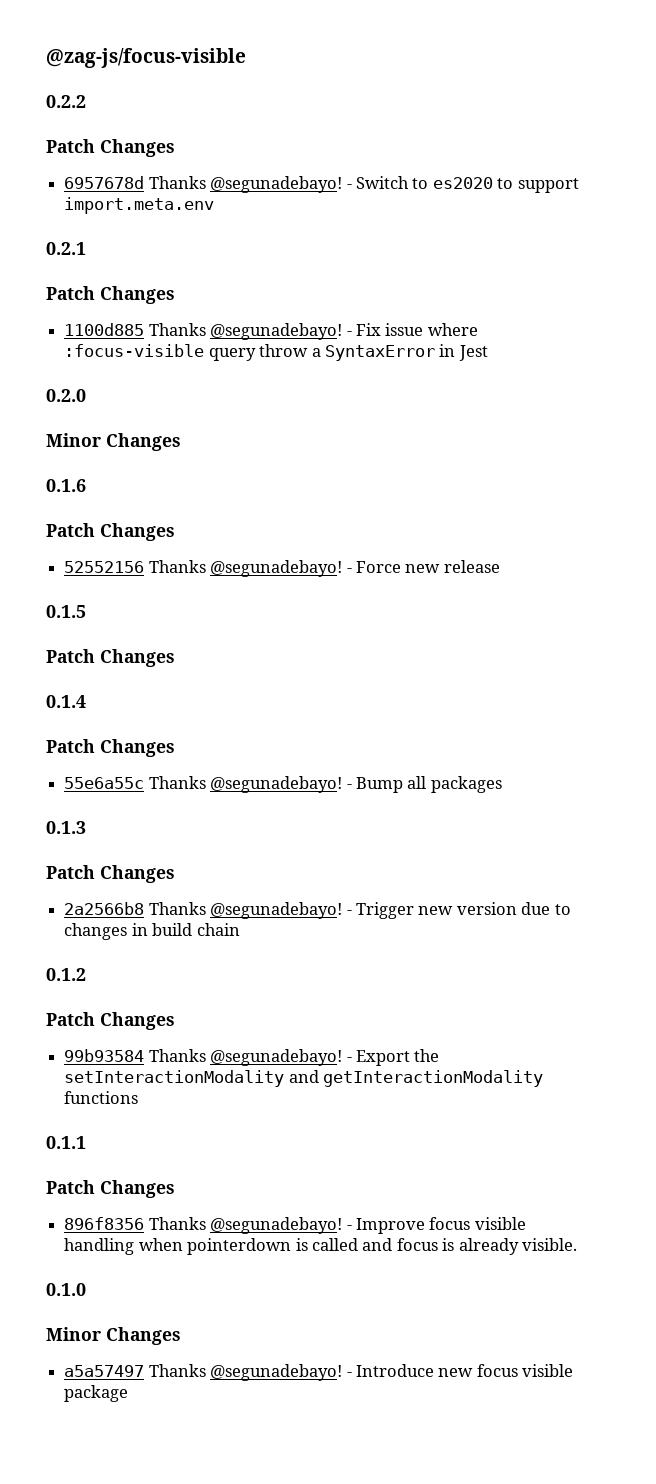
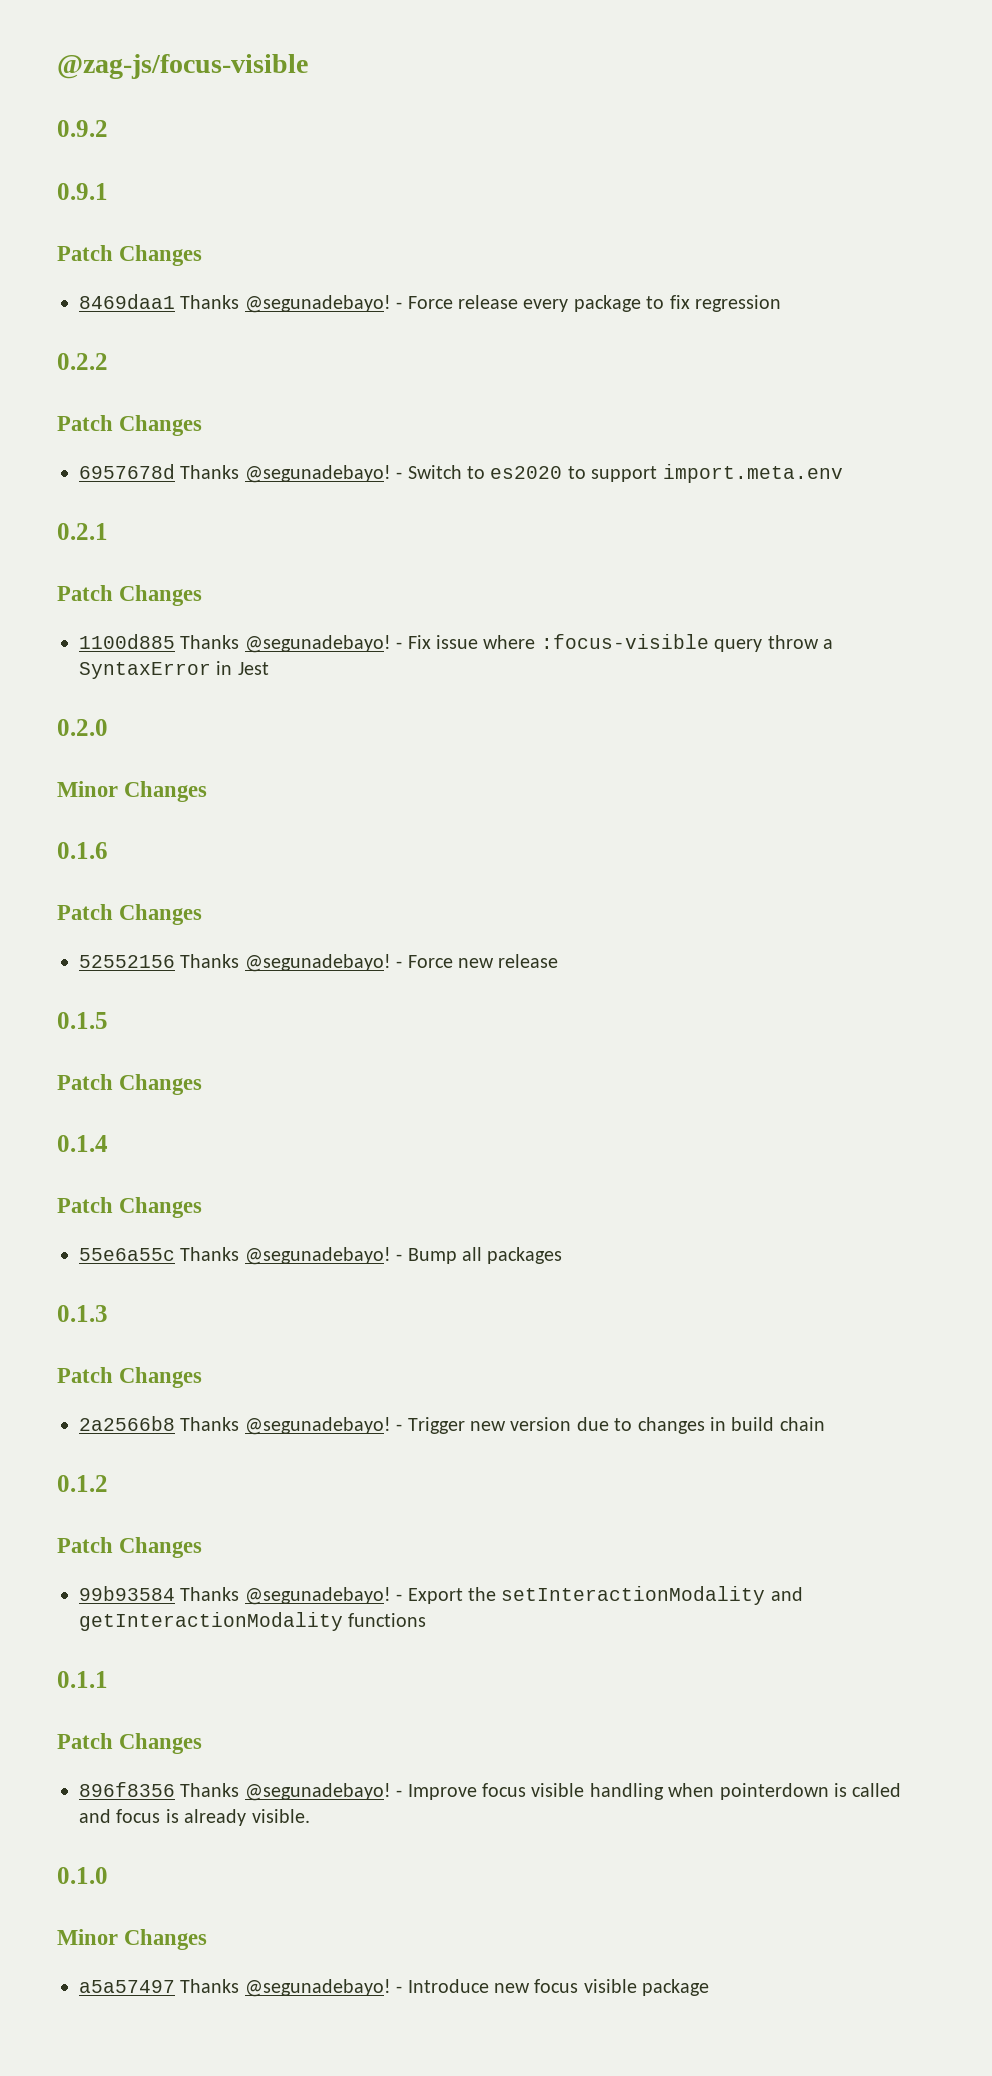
+ 0.9.2
+ 0.9.1
+ Patch Changes
+ 8469daa1 Thanks @segunadebayo! - Force release every package to fix regression

